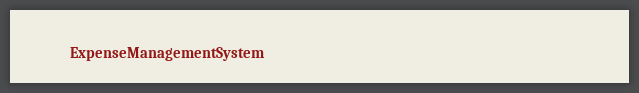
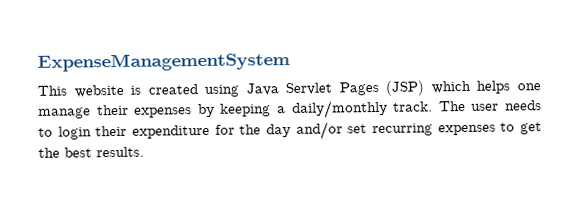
+ This website is created using Java Servlet Pages (JSP) which helps one manage their expenses by keeping a daily/monthly track. The user needs to login their expenditure for the day and/or set recurring expenses to get the best results.

